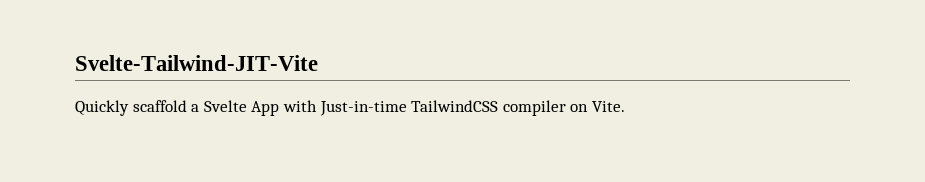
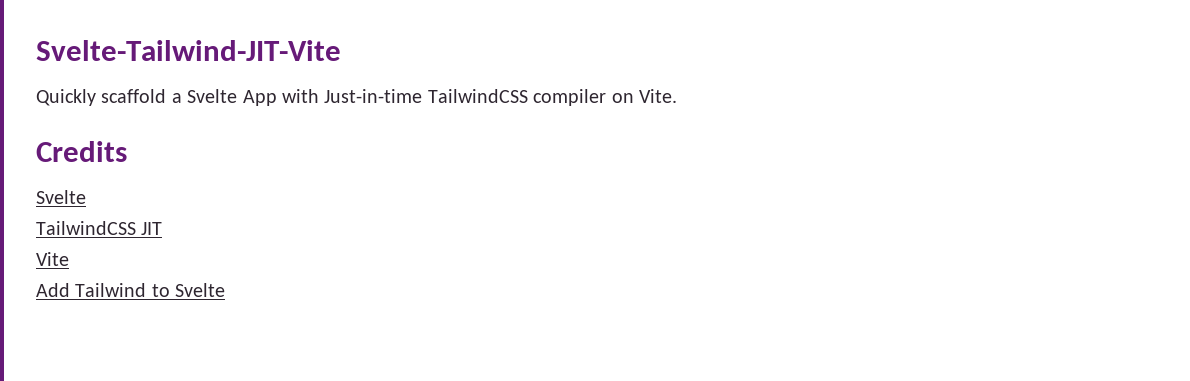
+ Credits
+ Svelte
+ TailwindCSS JIT
+ Vite
+ Add Tailwind to Svelte

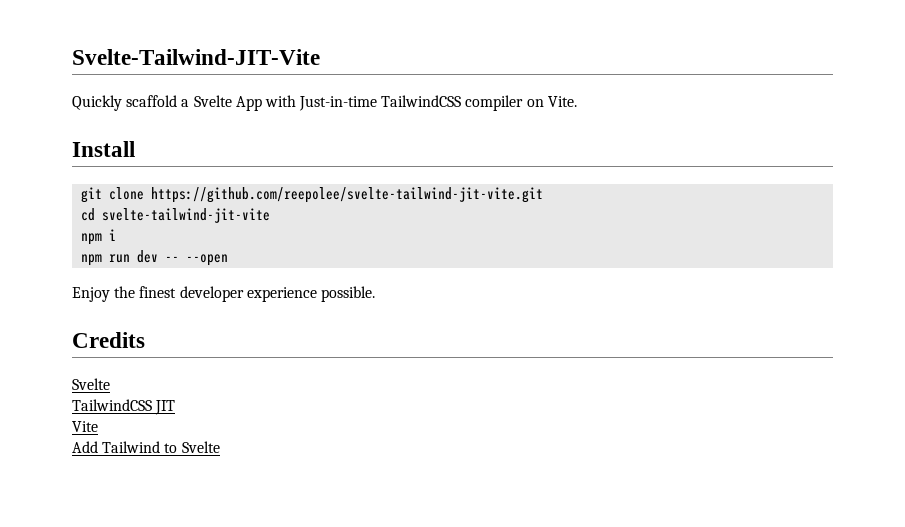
+ Install
+ git clone https://github.com/reepolee/svelte-tailwind-jit-vite.git
+ cd svelte-tailwind-jit-vite
+ npm i
+ npm run dev -- --open
+ Enjoy the finest developer experience possible.

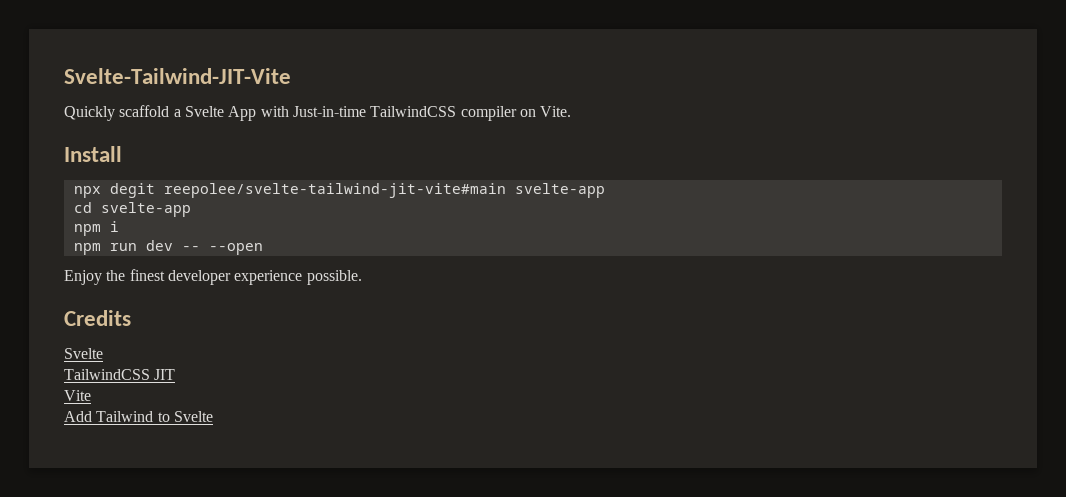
- git clone https://github.com/reepolee/svelte-tailwind-jit-vite.git
+ npx degit reepolee/svelte-tailwind-jit-vite#main svelte-app
- cd svelte-tailwind-jit-vite
+ cd svelte-app

